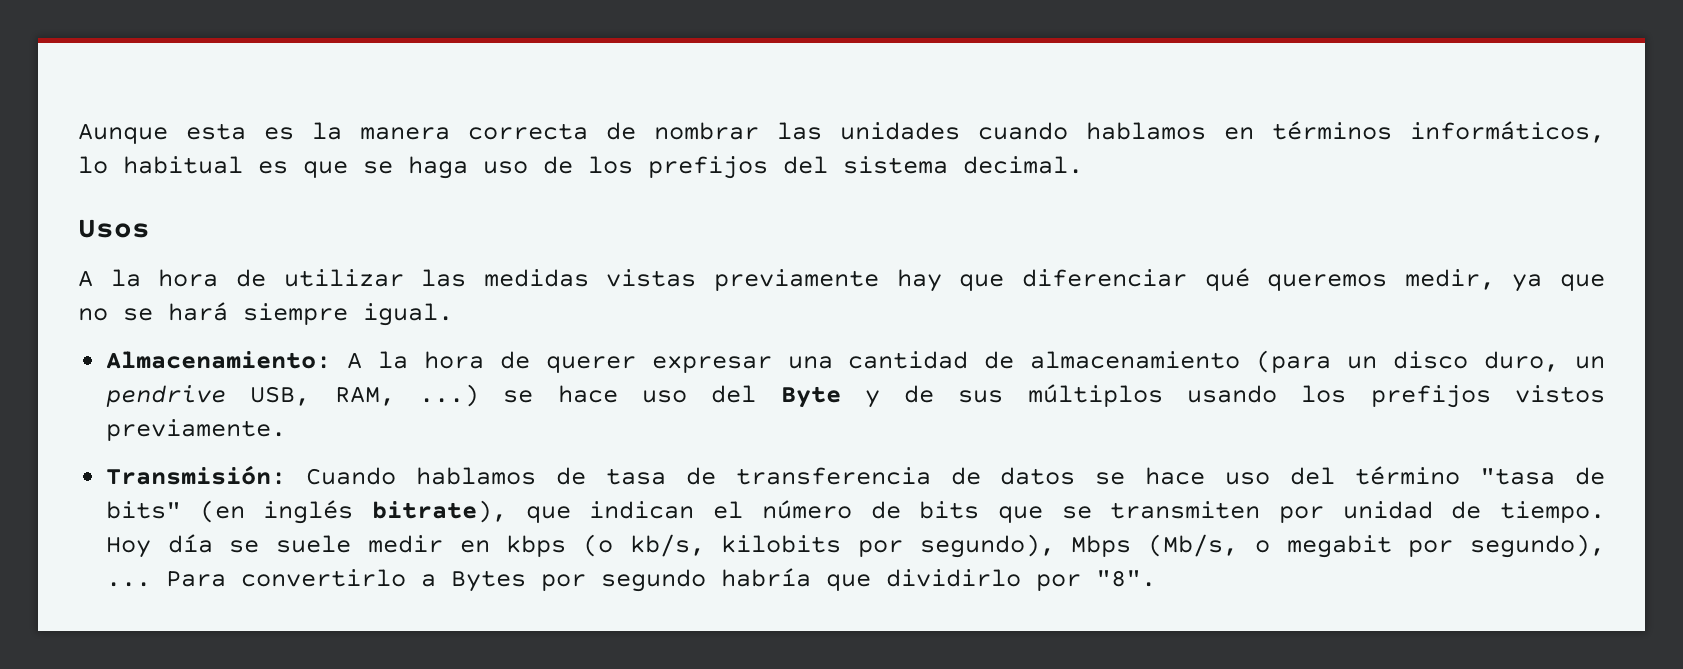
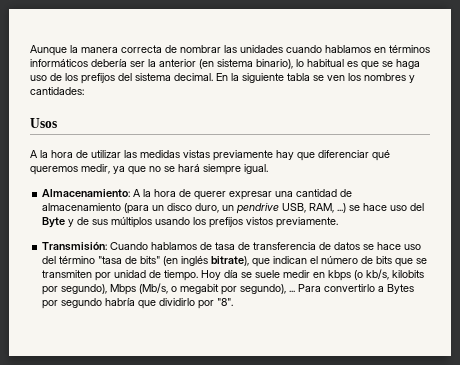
- Aunque esta es la manera correcta de nombrar las unidades cuando hablamos en términos informáticos, lo habitual es que se haga uso de los prefijos del sistema decimal.
+ Aunque la manera correcta de nombrar las unidades cuando hablamos en términos informáticos debería ser la anterior (en sistema binario), lo habitual es que se haga uso de los prefijos del sistema decimal. En la siguiente tabla se ven los nombres y cantidades:

